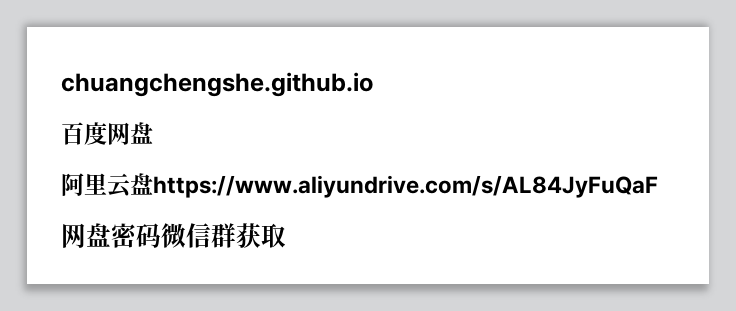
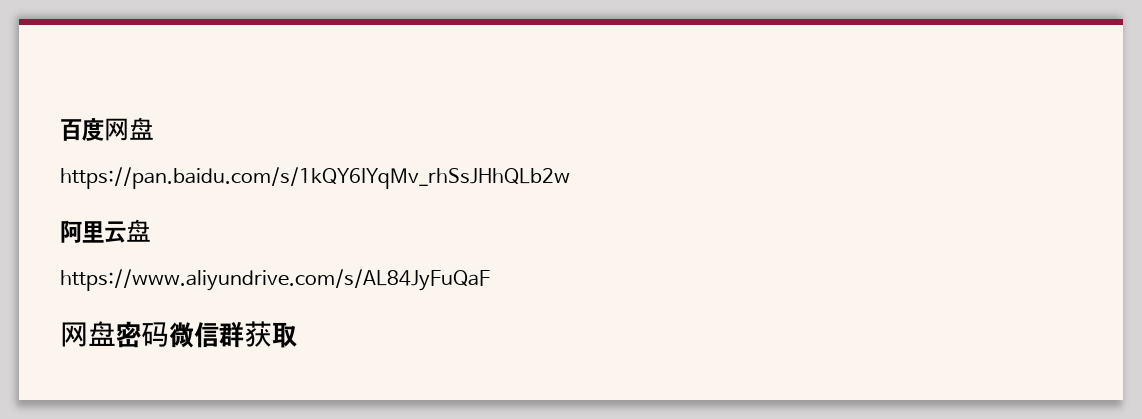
- chuangchengshe.github.io
+ https://pan.baidu.com/s/1kQY6IYqMv_rhSsJHhQLb2w
- 阿里云盘https://www.aliyundrive.com/s/AL84JyFuQaF
+ 阿里云盘
+ https://www.aliyundrive.com/s/AL84JyFuQaF

